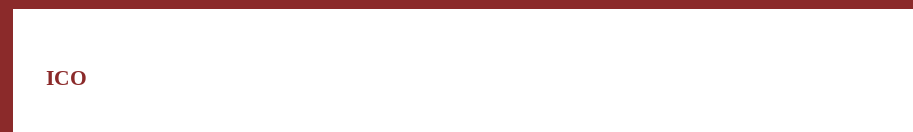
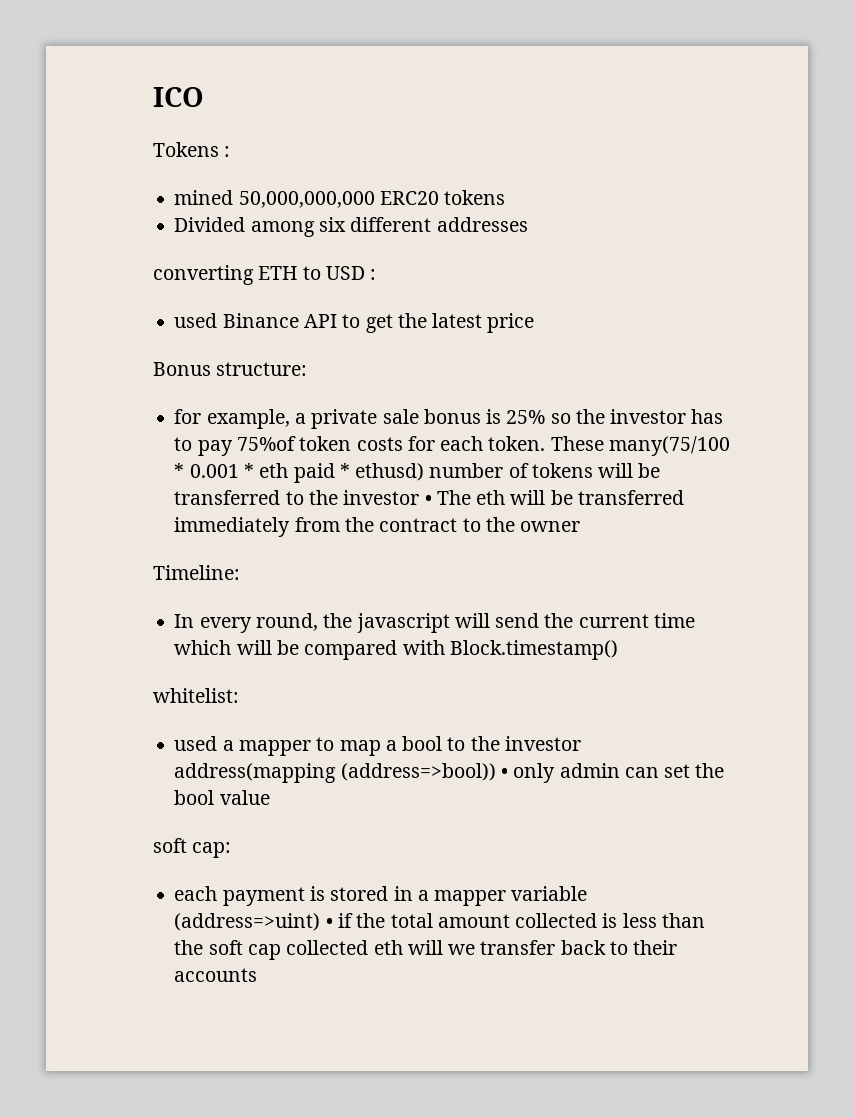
+ Tokens :
+ mined 50,000,000,000 ERC20 tokens
+ Divided among six different addresses
+ converting ETH to USD :
+ used Binance API to get the latest price
+ Bonus structure:
+ for example, a private sale bonus is 25% so the investor has to pay 75%of token costs for each token. These many(75/100 * 0.001 * eth paid * ethusd) number of tokens will be transferred to the investor • The eth will be transferred immediately from the contract to the owner
+ Timeline:
+ In every round, the javascript will send the current time which will be compared with Block.timestamp()
+ whitelist:
+ used a mapper to map a bool to the investor address(mapping (address=>bool)) • only admin can set the bool value
+ soft cap:
+ each payment is stored in a mapper variable (address=>uint) • if the total amount collected is less than the soft cap collected eth will we transfer back to their accounts

